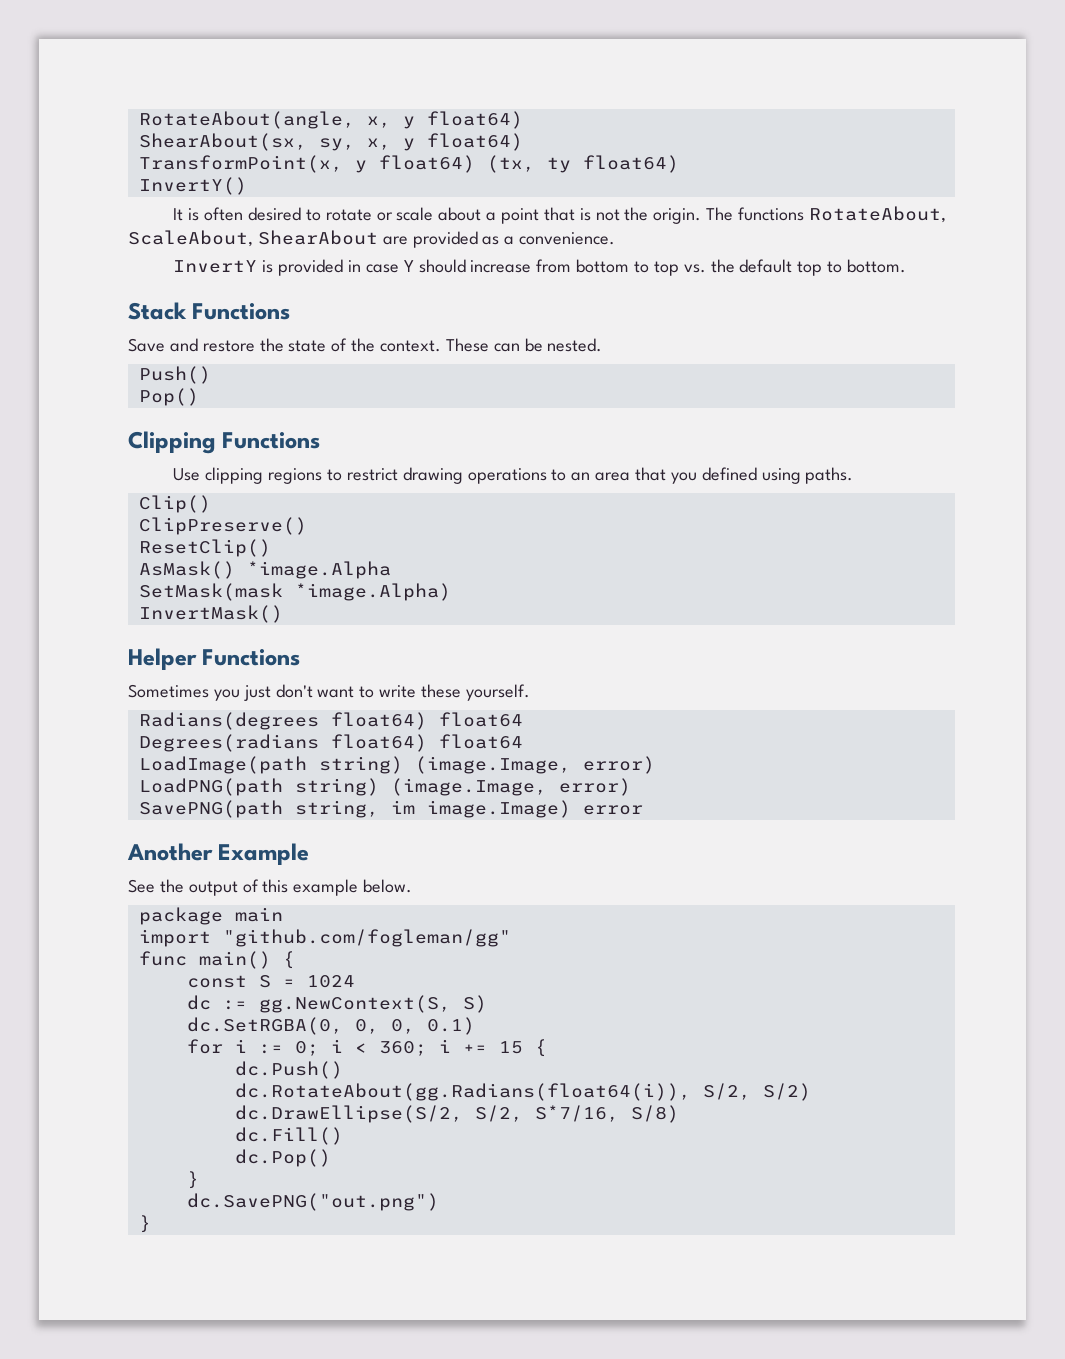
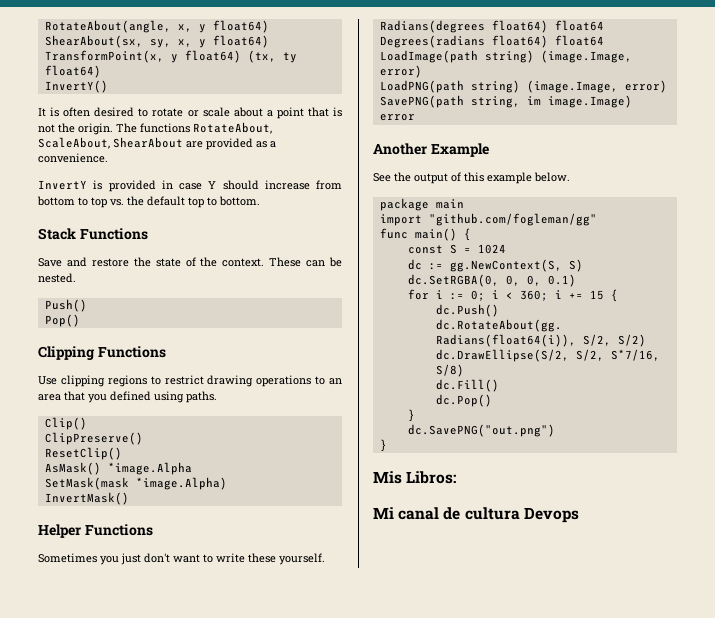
+ Mis Libros:
+ Mi canal de cultura Devops

